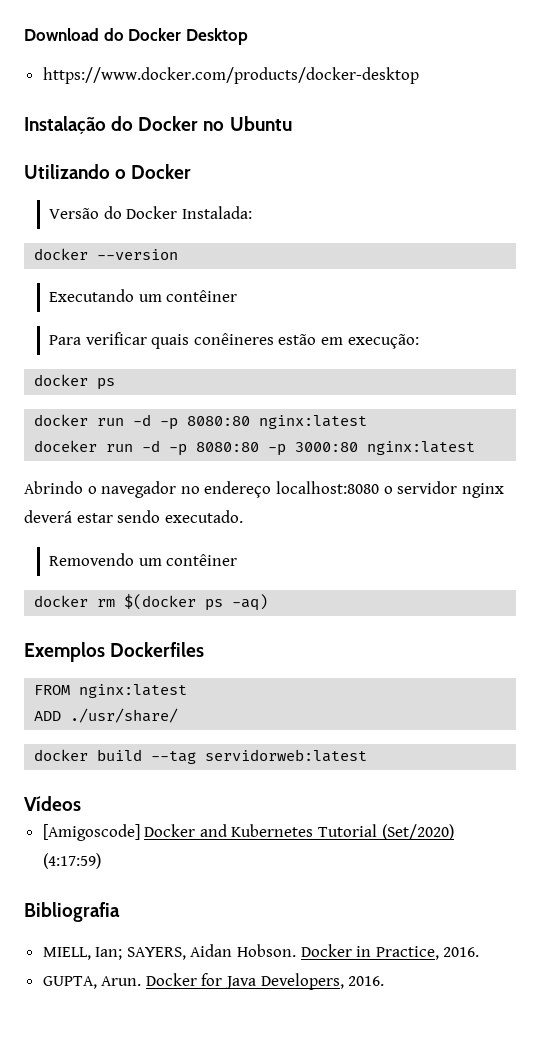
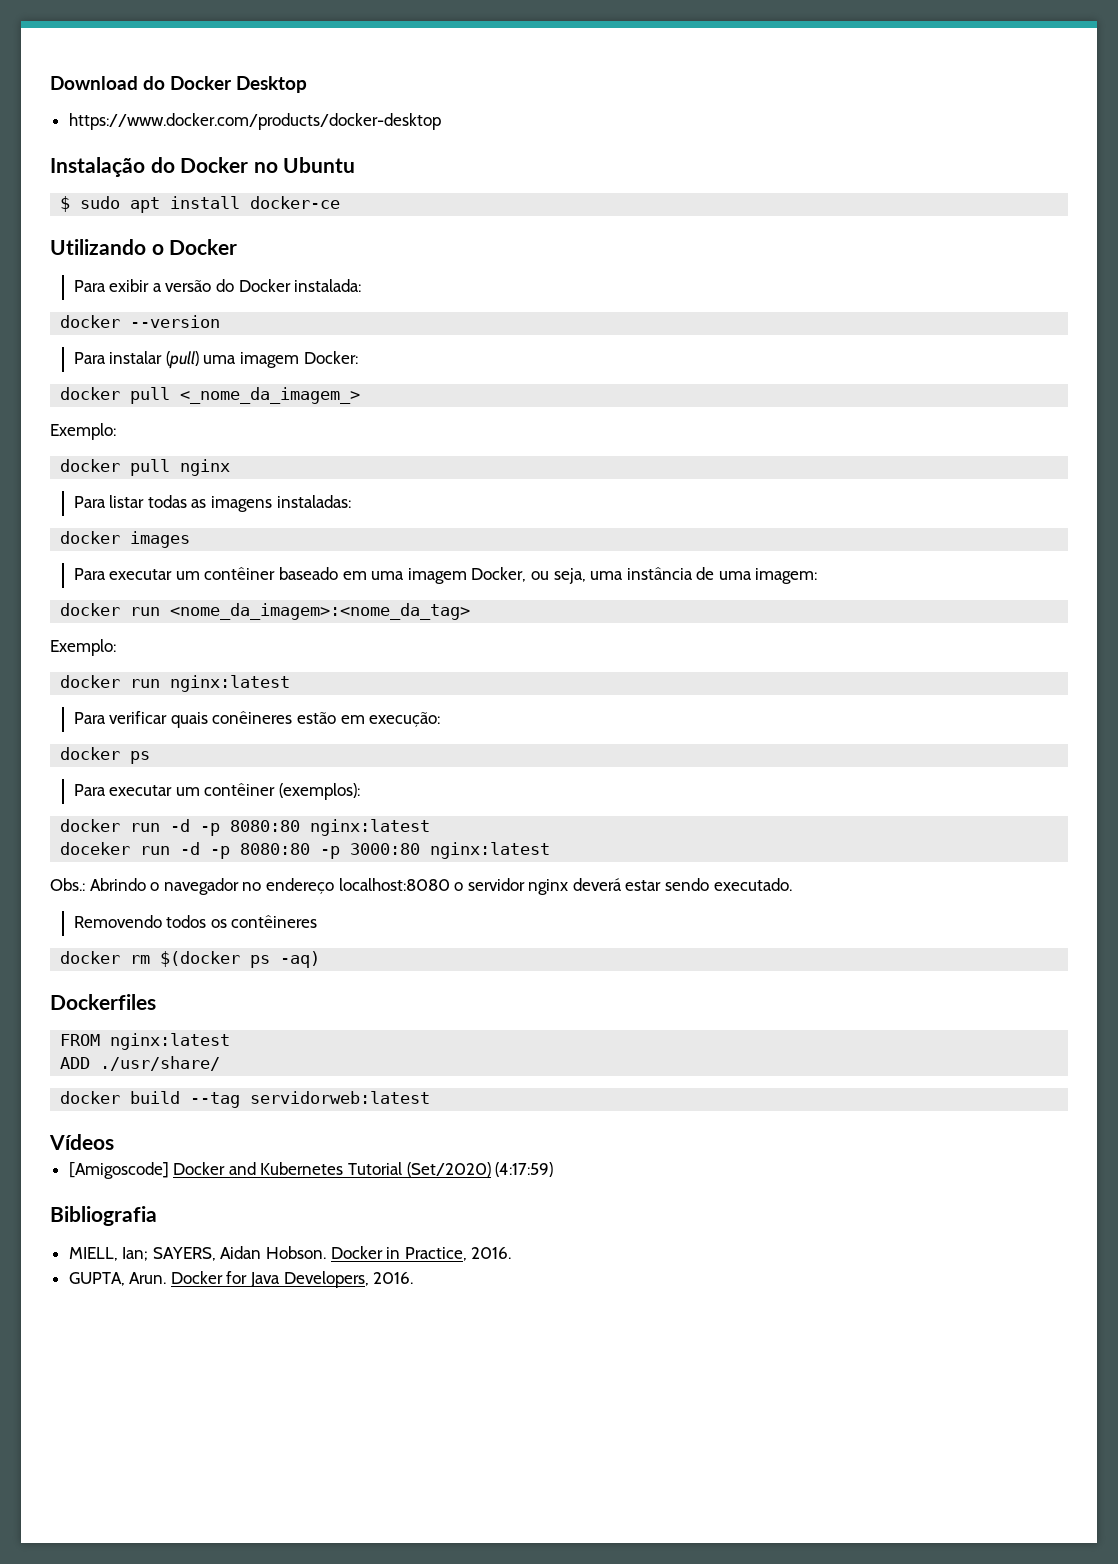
+ $ sudo apt install docker-ce
- Versão do Docker Instalada:
+ Para exibir a versão do Docker instalada:
- Executando um contêiner
+ Para instalar (pull) uma imagem Docker:
+ docker pull <_nome_da_imagem_>
+ Exemplo:
+ docker pull nginx
+ Para listar todas as imagens instaladas:
+ docker images
+ Para executar um contêiner baseado em uma imagem Docker, ou seja, uma instância de uma imagem:
+ docker run <nome_da_imagem>:<nome_da_tag>
+ Exemplo:
+ docker run nginx:latest
+ Para executar um contêiner (exemplos):
- Abrindo o navegador no endereço localhost:8080 o servidor nginx deverá estar sendo executado.
+ Obs.: Abrindo o navegador no endereço localhost:8080 o servidor nginx deverá estar sendo executado.
- Removendo um contêiner
+ Removendo todos os contêineres
- Exemplos Dockerfiles
+ Dockerfiles

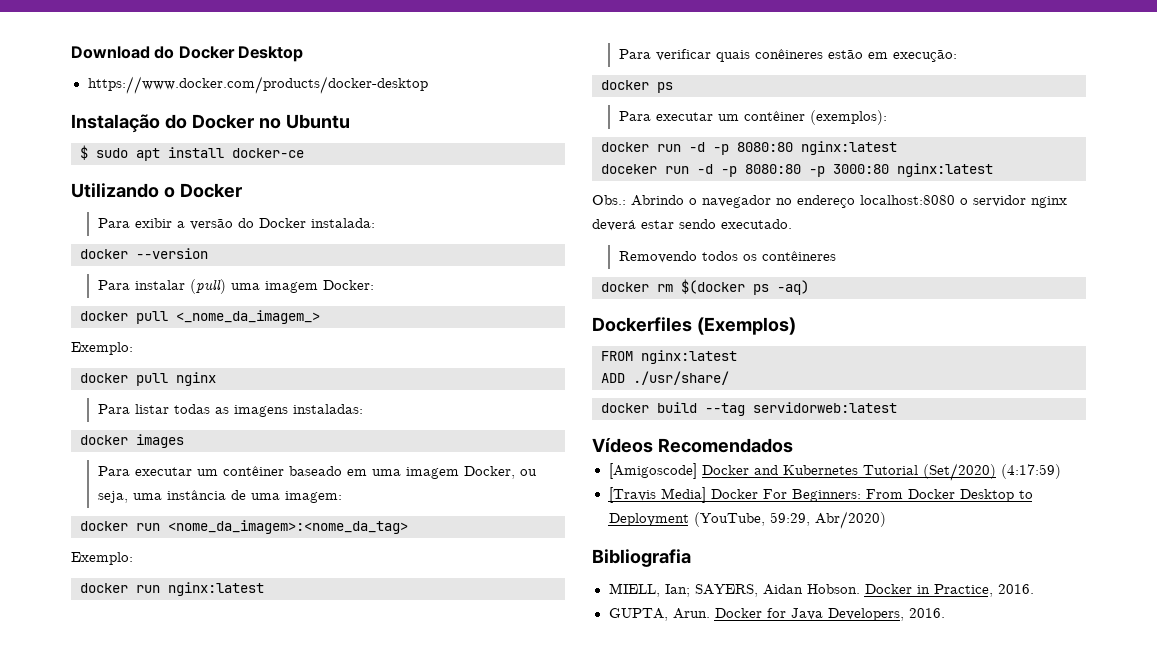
- Dockerfiles
+ Dockerfiles (Exemplos)
- Vídeos
+ Vídeos Recomendados
+ [Travis Media] Docker For Beginners: From Docker Desktop to Deployment (YouTube, 59:29, Abr/2020)

